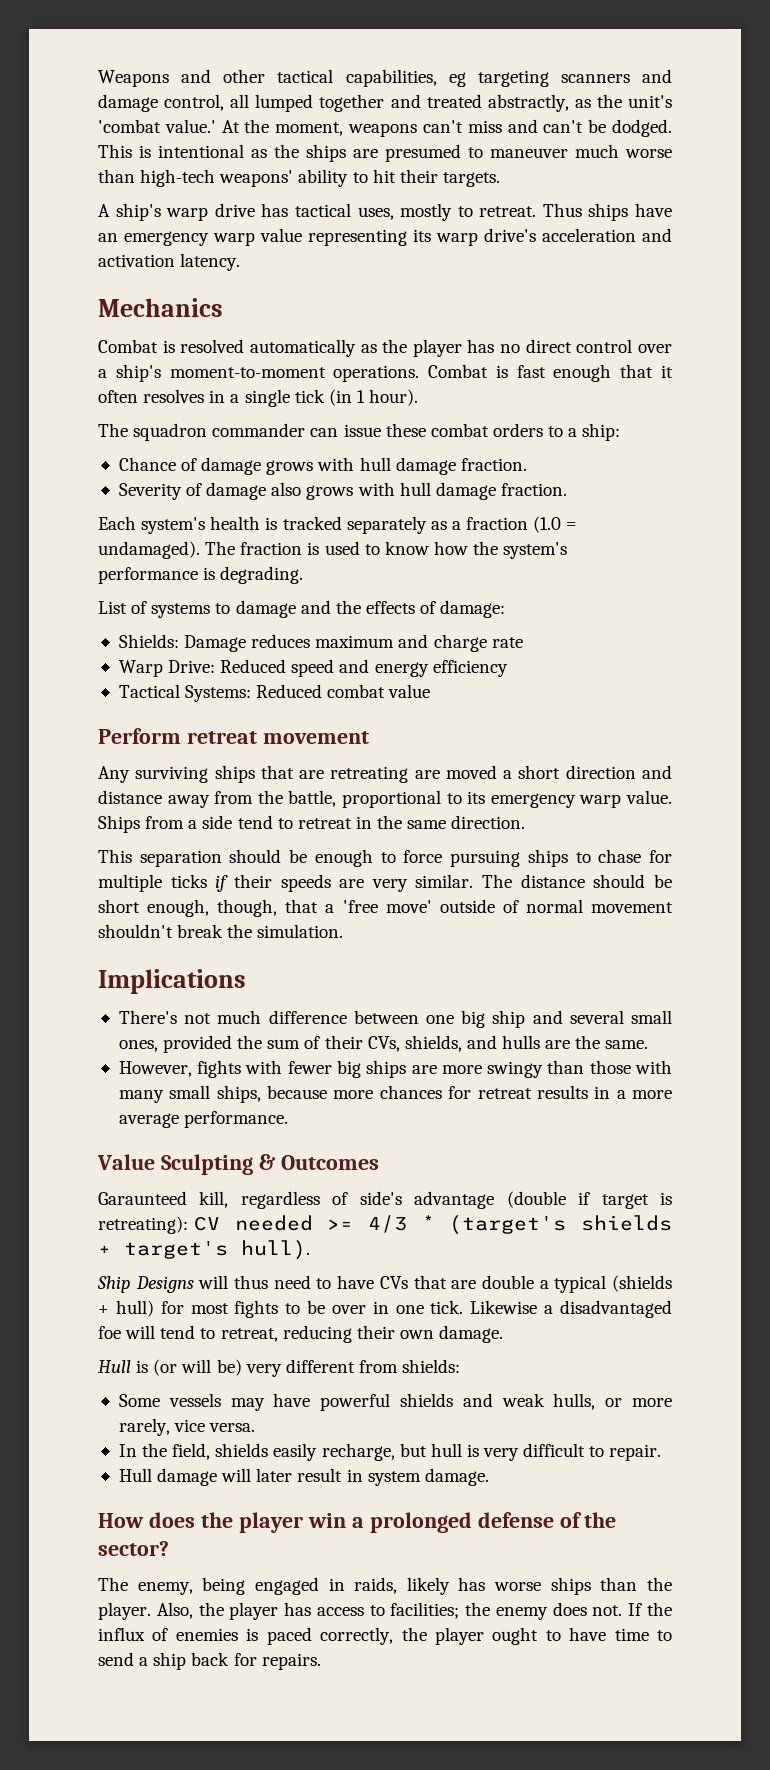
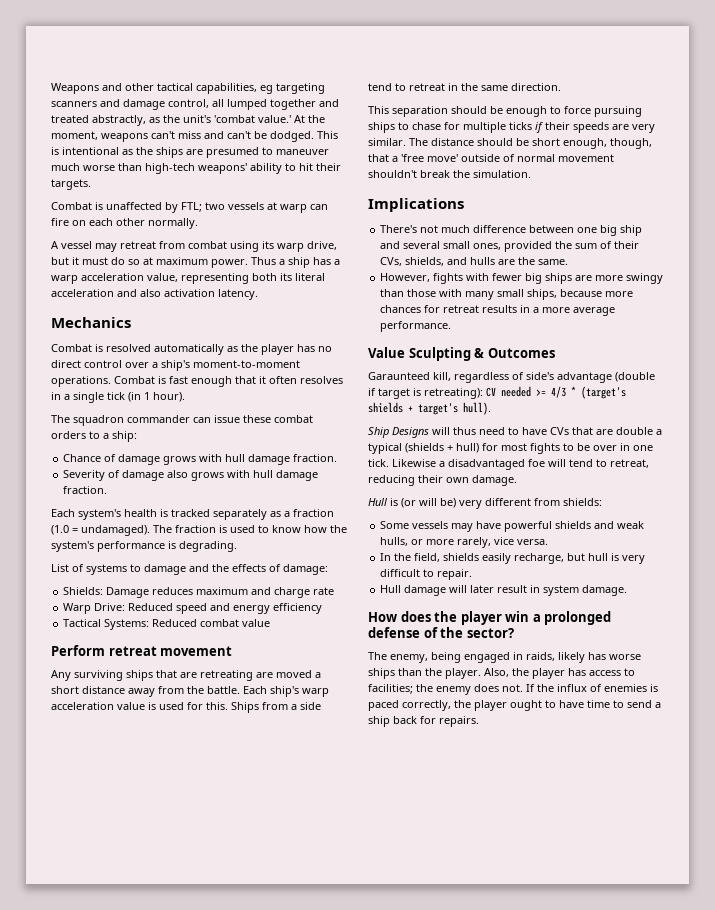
- A ship's warp drive has tactical uses, mostly to retreat. Thus ships have an emergency warp value representing its warp drive's acceleration and activation latency.
+ Combat is unaffected by FTL; two vessels at warp can fire on each other normally.
+ A vessel may retreat from combat using its warp drive, but it must do so at maximum power. Thus a ship has a warp acceleration value, representing both its literal acceleration and also activation latency.
- Any surviving ships that are retreating are moved a short direction and distance away from the battle, proportional to its emergency warp value.
+ Any surviving ships that are retreating are moved a short distance away from the battle. Each ship's warp acceleration value is used for this.

